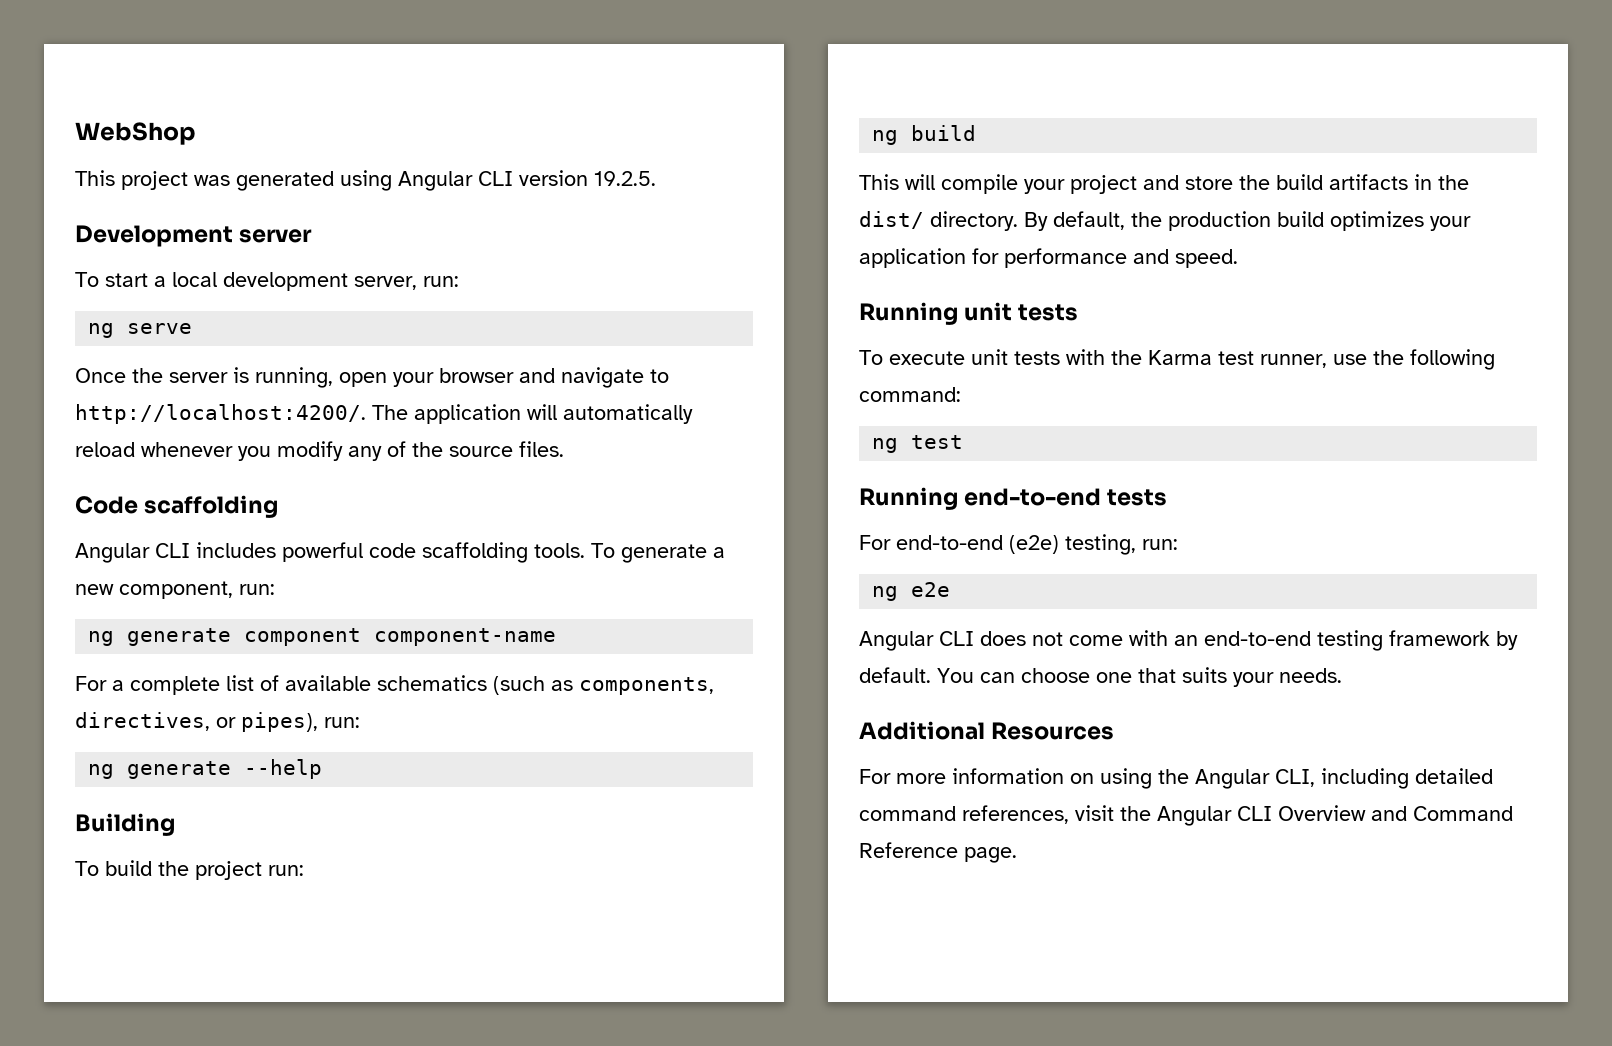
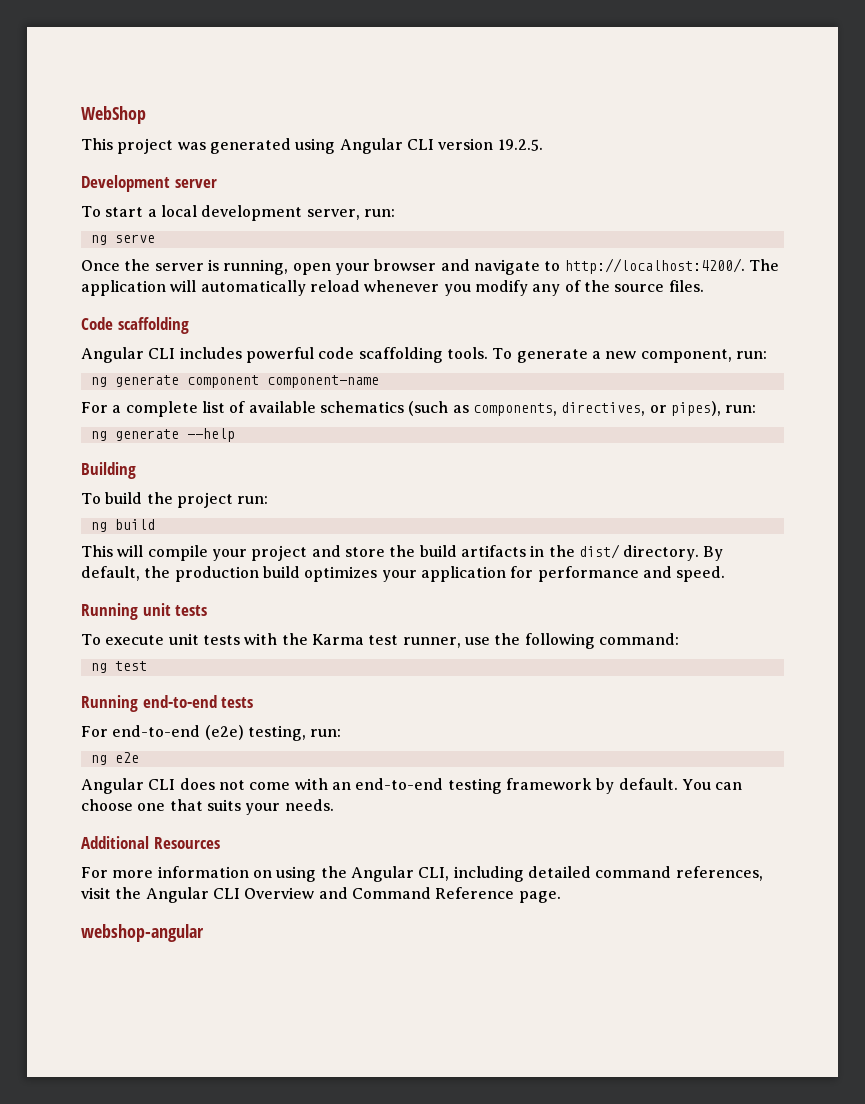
+ webshop-angular

